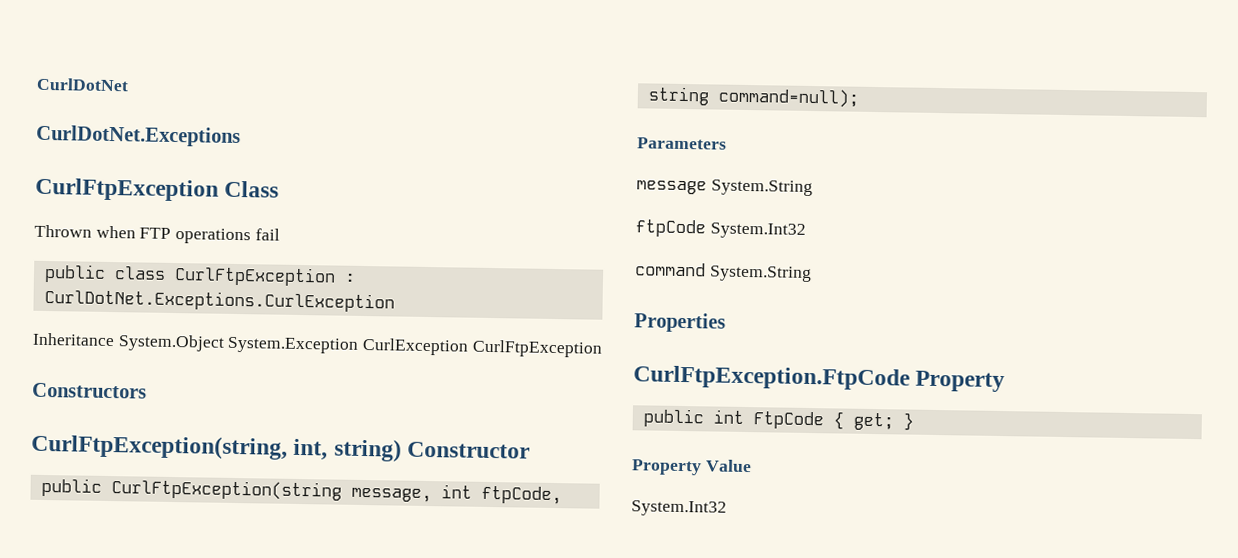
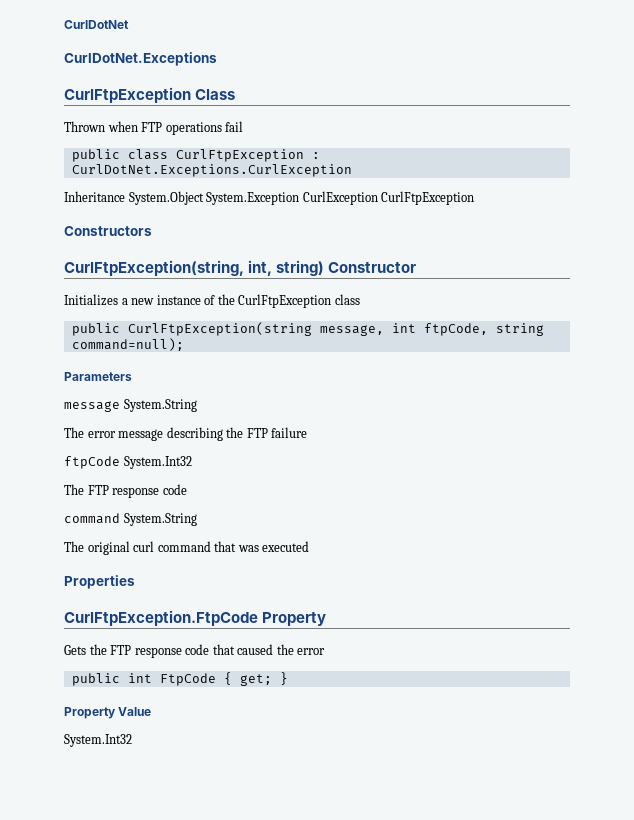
+ Initializes a new instance of the CurlFtpException class
+ The error message describing the FTP failure
  ftpCode System.Int32
+ The FTP response code
  command System.String
+ The original curl command that was executed
  Properties
  CurlFtpException.FtpCode Property
+ Gets the FTP response code that caused the error

